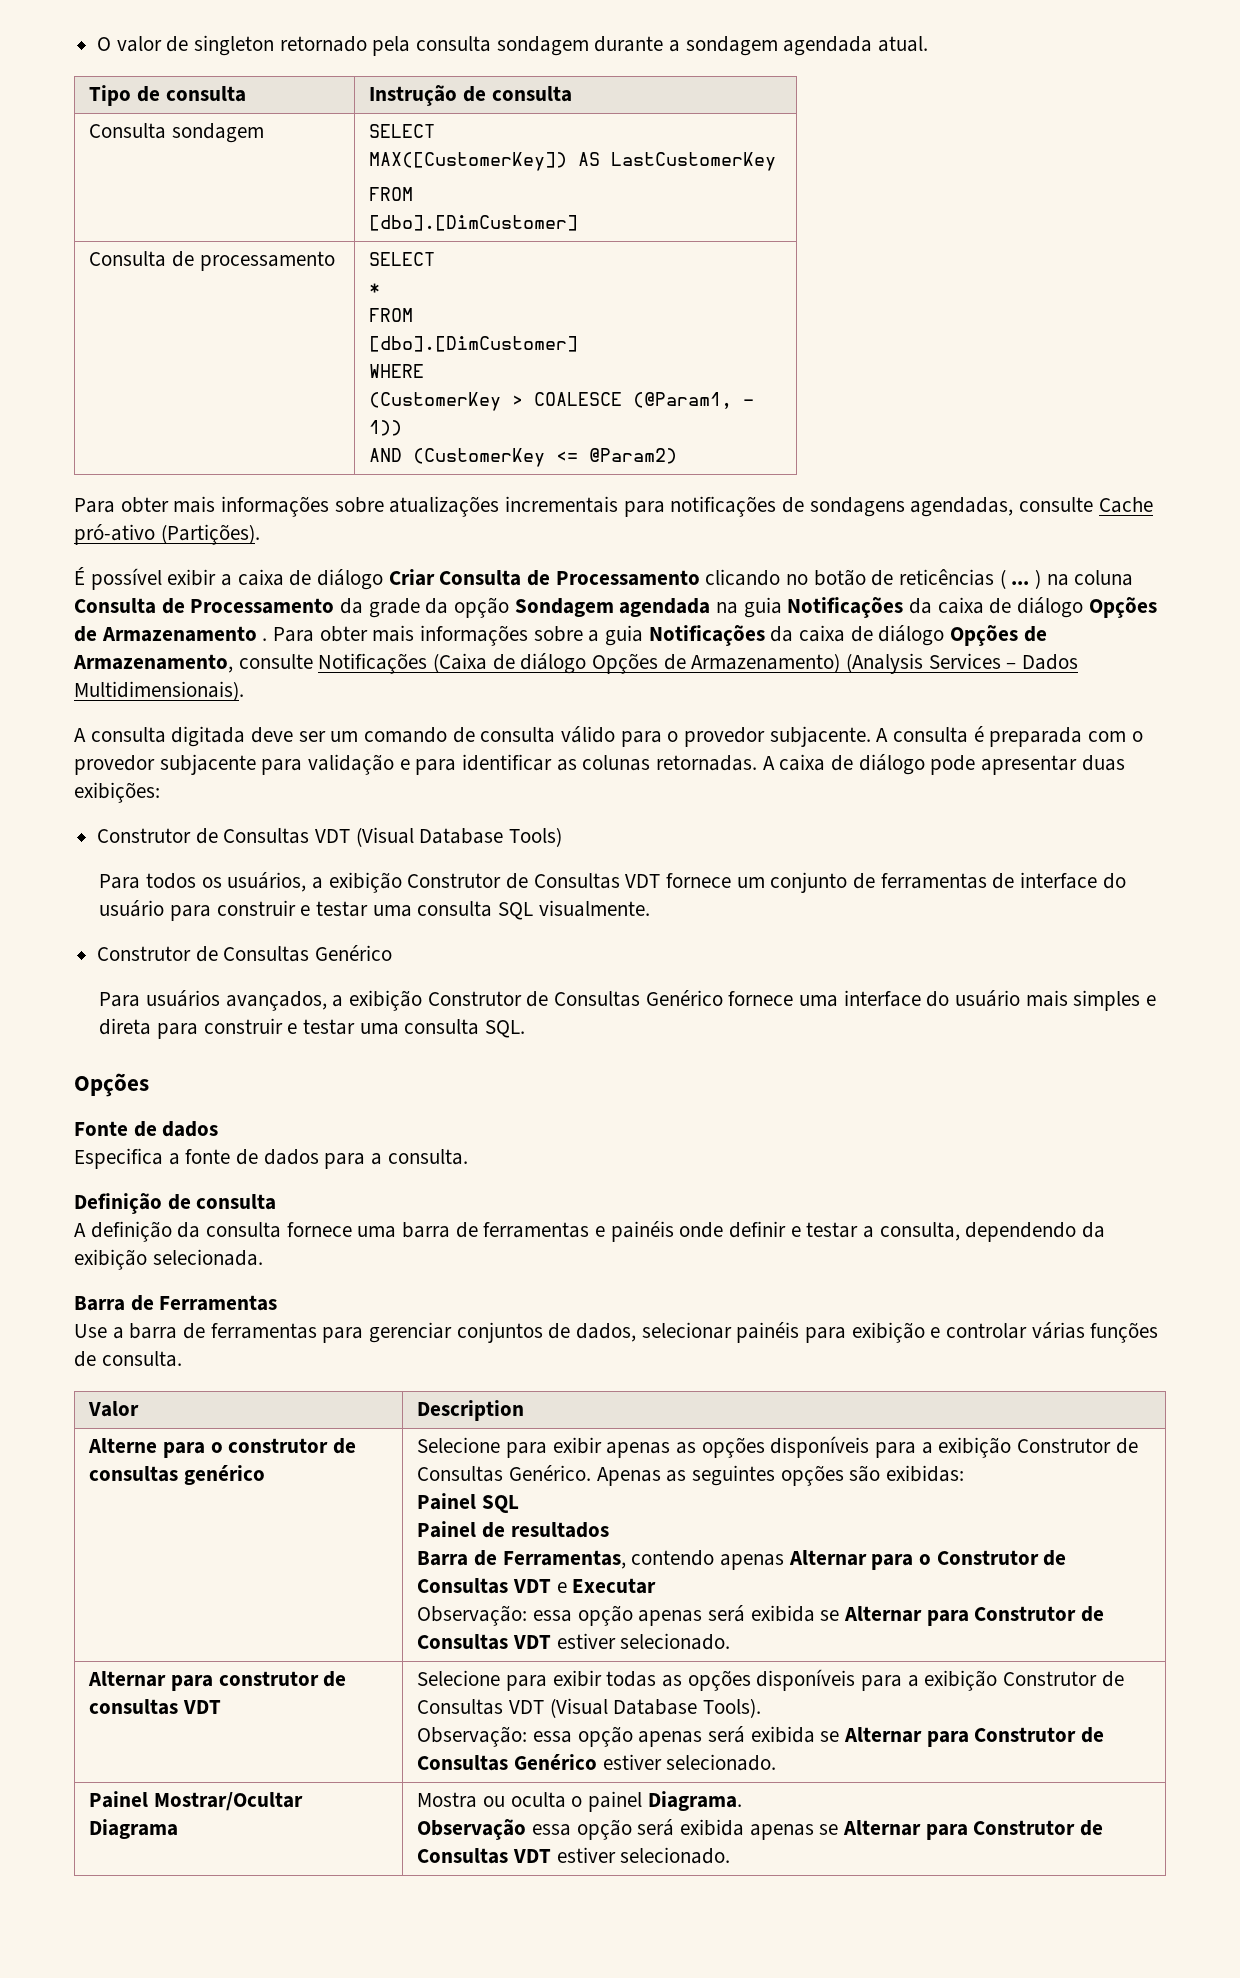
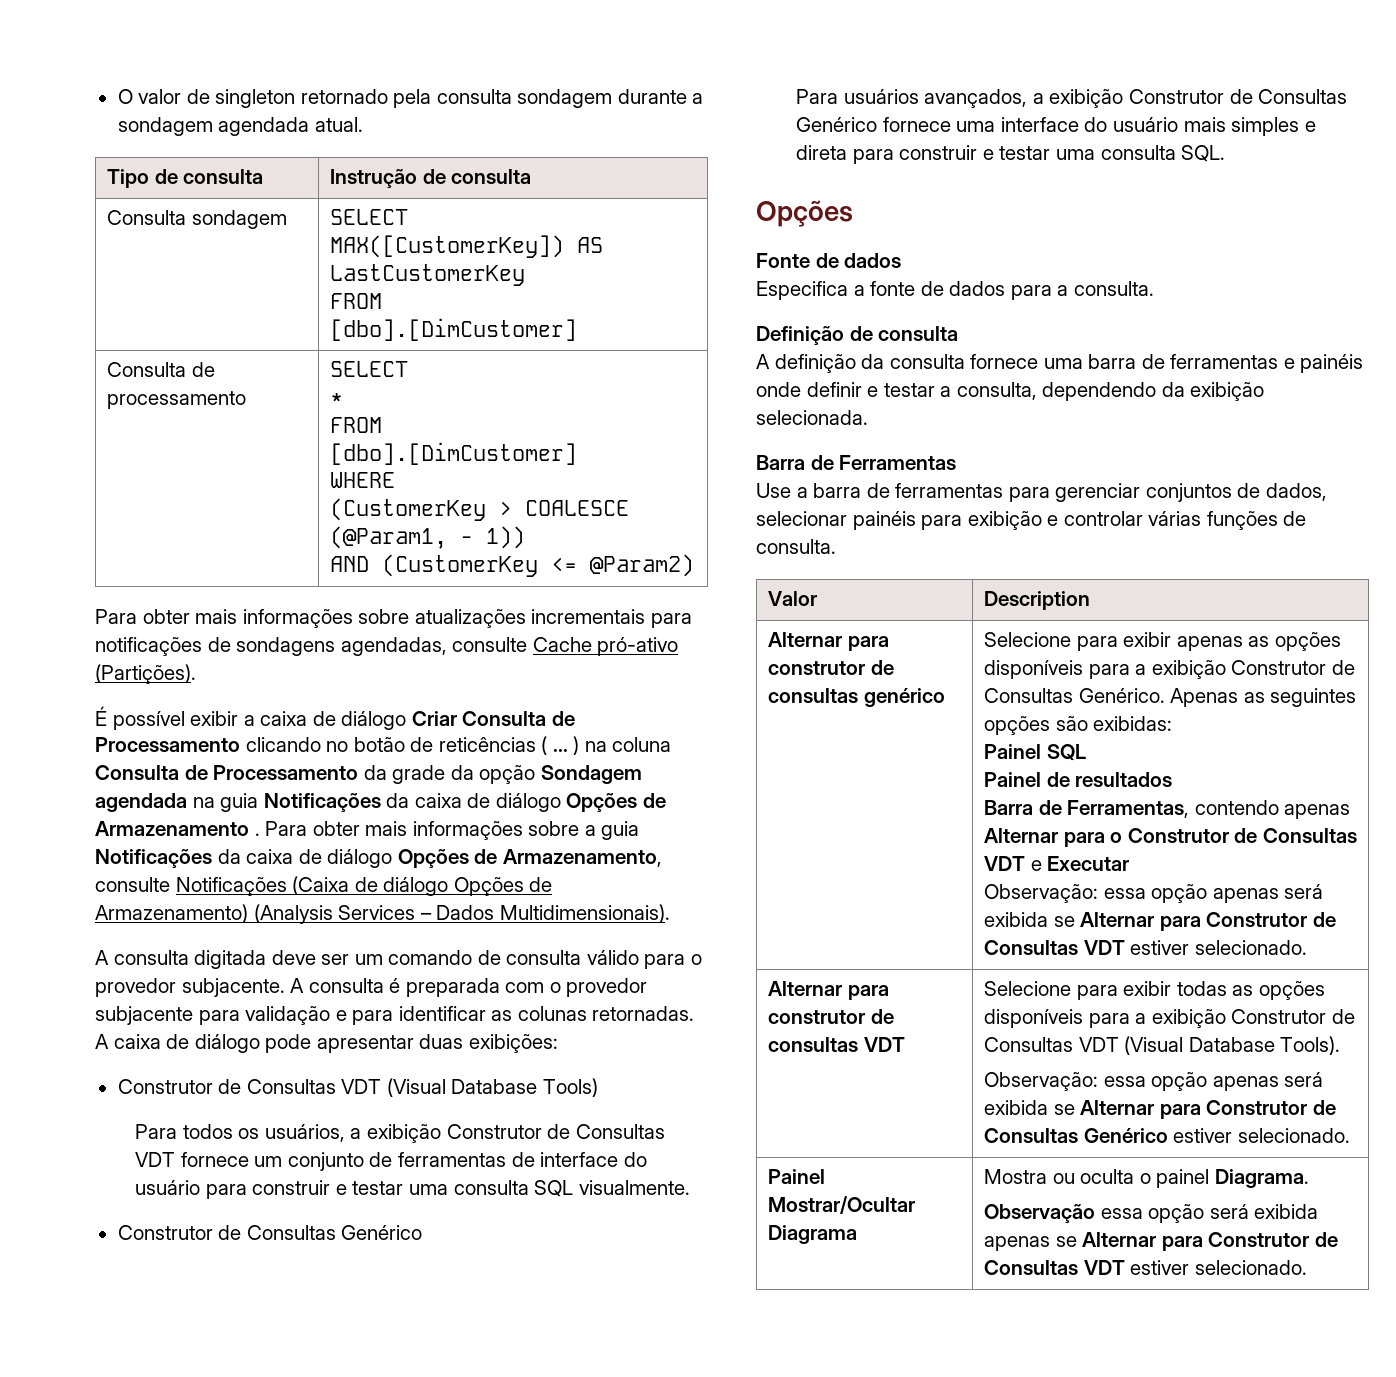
- Alterne para o construtor de consultas genérico
+ Alternar para construtor de consultas genérico

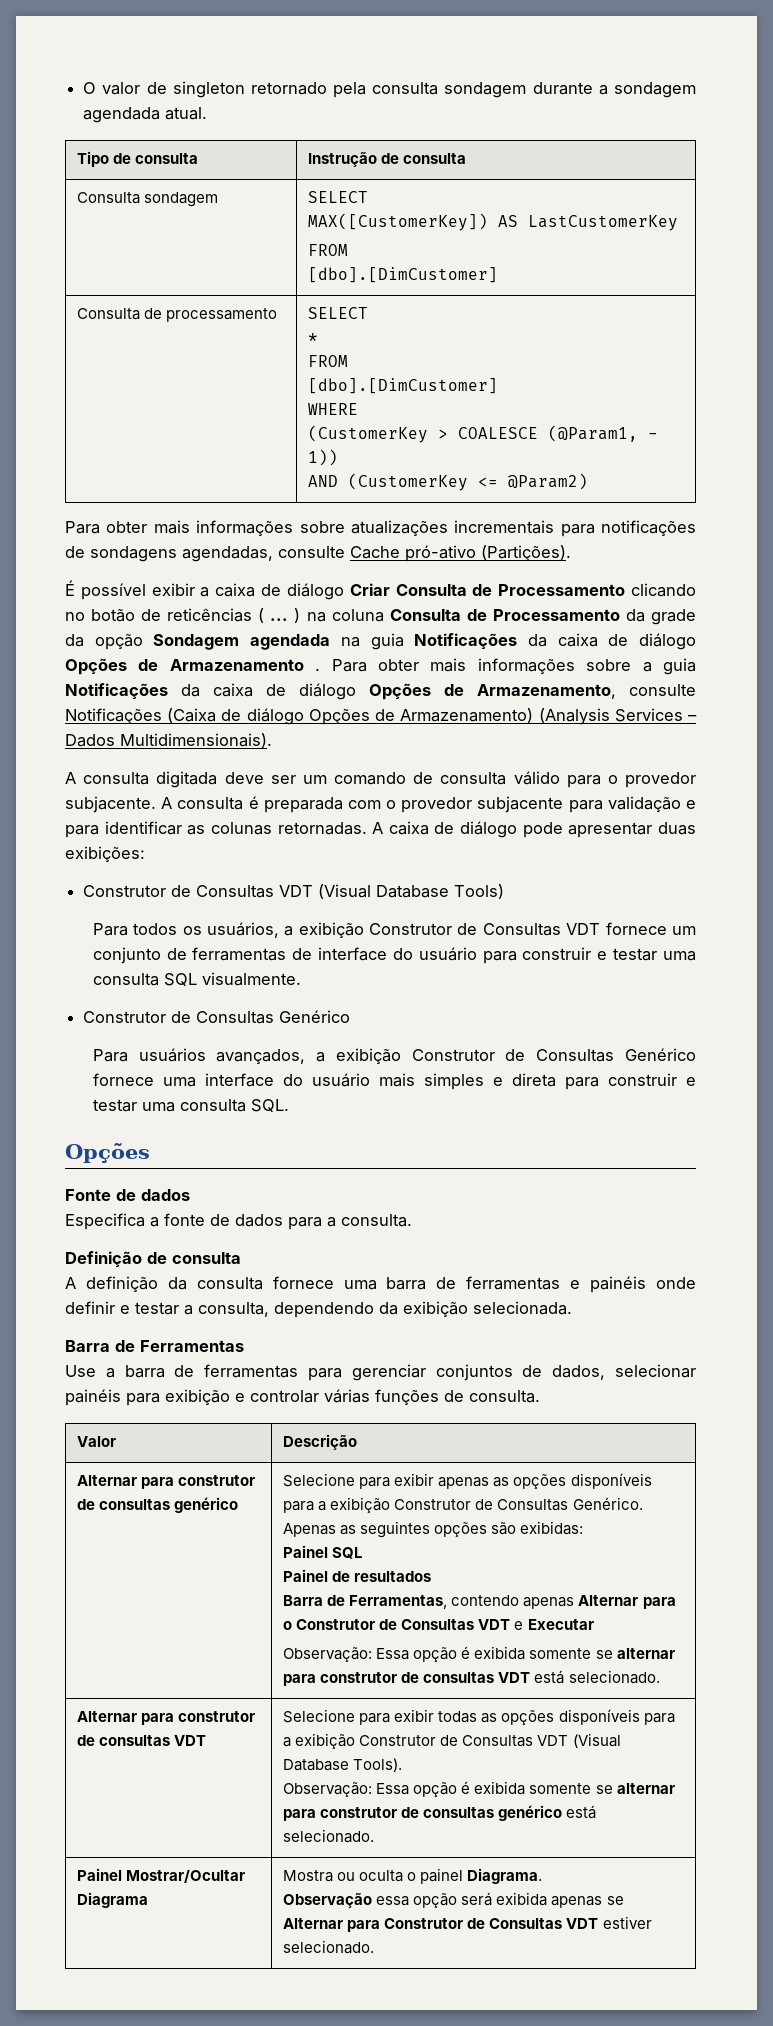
- Valor | Description
+ Valor | Descrição
- Observação: essa opção apenas será exibida se Alternar para Construtor de Consultas VDT estiver selecionado.
+ Observação: Essa opção é exibida somente se alternar para construtor de consultas VDT está selecionado.
  Alternar para construtor de consultas VDT | Selecione para exibir todas as opções disponíveis para a exibição Construtor de Consultas VDT (Visual Database Tools).
- Observação: essa opção apenas será exibida se Alternar para Construtor de Consultas Genérico estiver selecionado.
+ Observação: Essa opção é exibida somente se alternar para construtor de consultas genérico está selecionado.

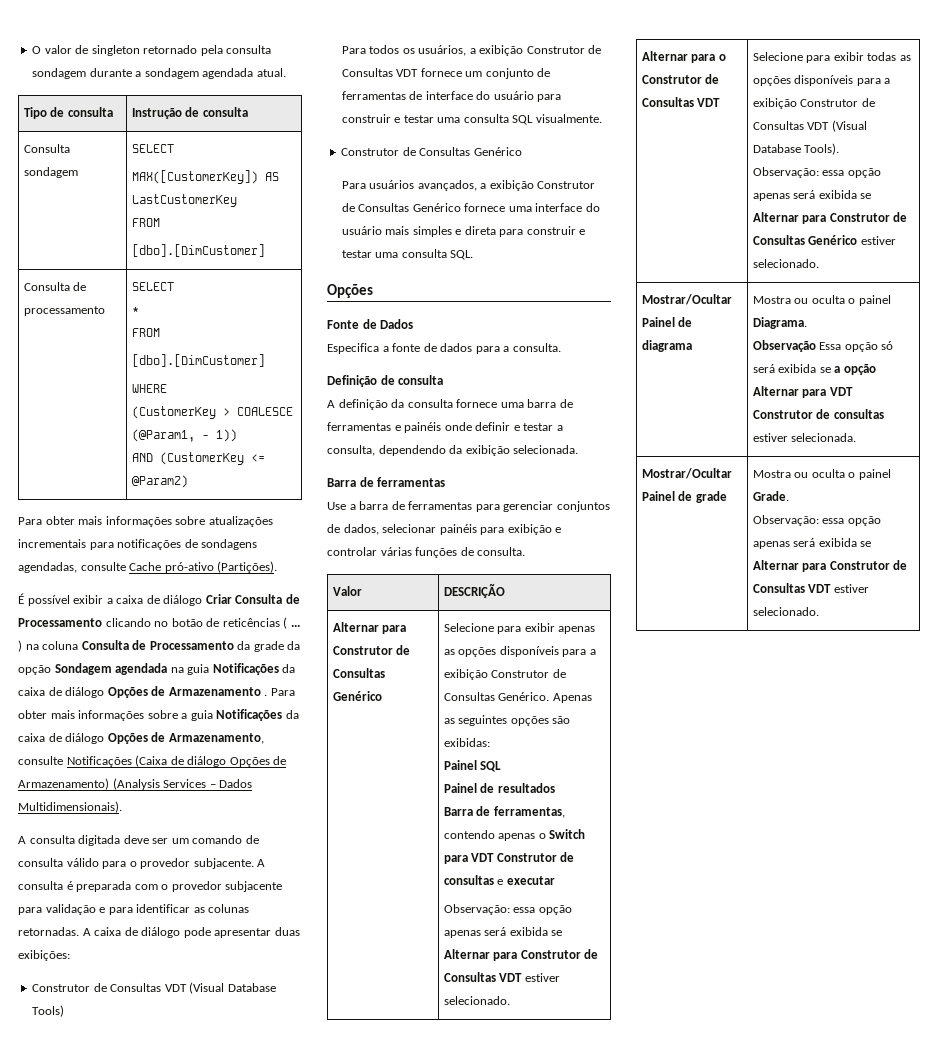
- Fonte de dados
+ Fonte de Dados
- Barra de Ferramentas
+ Barra de ferramentas
- Valor | Descrição
- Alternar para construtor de consultas genérico
+ Valor | DESCRIÇÃO
+ Alternar para Construtor de Consultas Genérico
- Barra de Ferramentas, contendo apenas Alternar para o Construtor de Consultas VDT e Executar
- Observação: Essa opção é exibida somente se alternar para construtor de consultas VDT está selecionado.
- Alternar para construtor de consultas VDT | Selecione para exibir todas as opções disponíveis para a exibição Construtor de Consultas VDT (Visual Database Tools).
- Observação: Essa opção é exibida somente se alternar para construtor de consultas genérico está selecionado.
- Painel Mostrar/Ocultar Diagrama | Mostra ou oculta o painel Diagrama.
- Observação essa opção será exibida apenas se Alternar para Construtor de Consultas VDT estiver selecionado.
+ Barra de ferramentas, contendo apenas o Switch para VDT Construtor de consultas e executar
+ Observação: essa opção apenas será exibida se Alternar para Construtor de Consultas VDT estiver selecionado.
+ Alternar para o Construtor de Consultas VDT | Selecione para exibir todas as opções disponíveis para a exibição Construtor de Consultas VDT (Visual Database Tools).
+ Observação: essa opção apenas será exibida se Alternar para Construtor de Consultas Genérico estiver selecionado.
+ Mostrar/Ocultar Painel de diagrama | Mostra ou oculta o painel Diagrama.
+ Observação Essa opção só será exibida se a opção Alternar para VDT Construtor de consultas estiver selecionada.
+ Mostrar/Ocultar Painel de grade | Mostra ou oculta o painel Grade.
+ Observação: essa opção apenas será exibida se Alternar para Construtor de Consultas VDT estiver selecionado.

